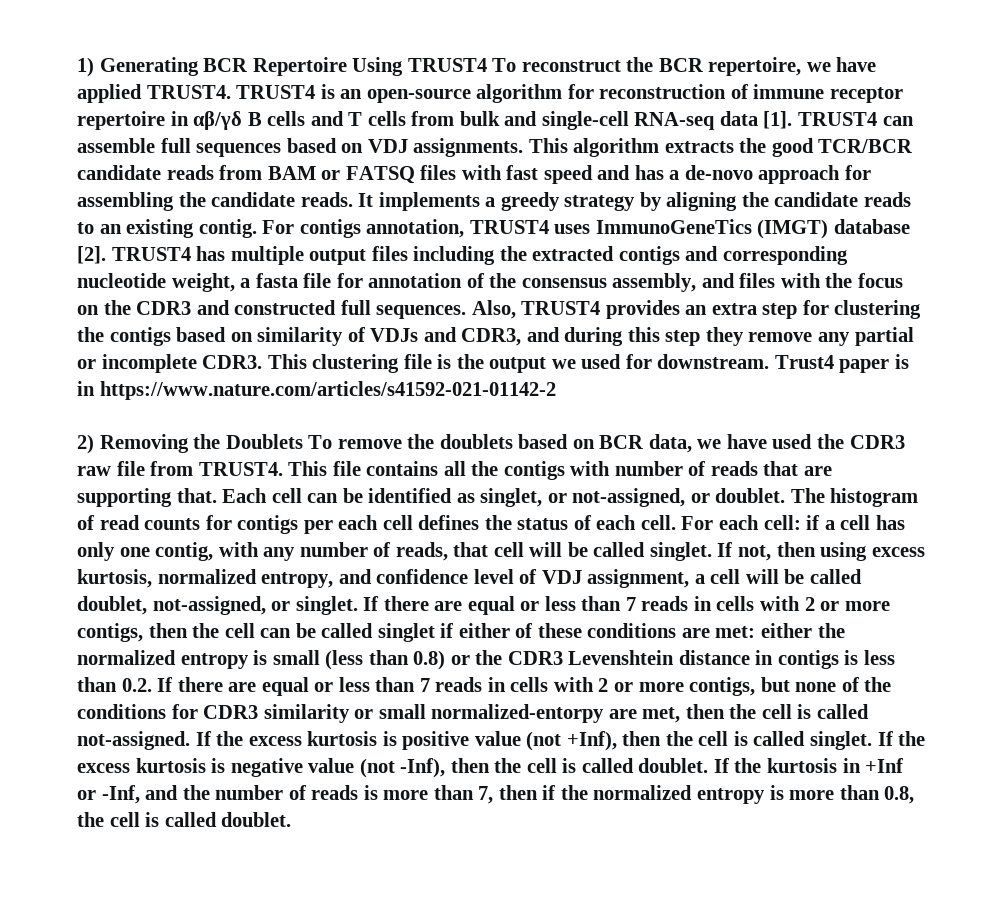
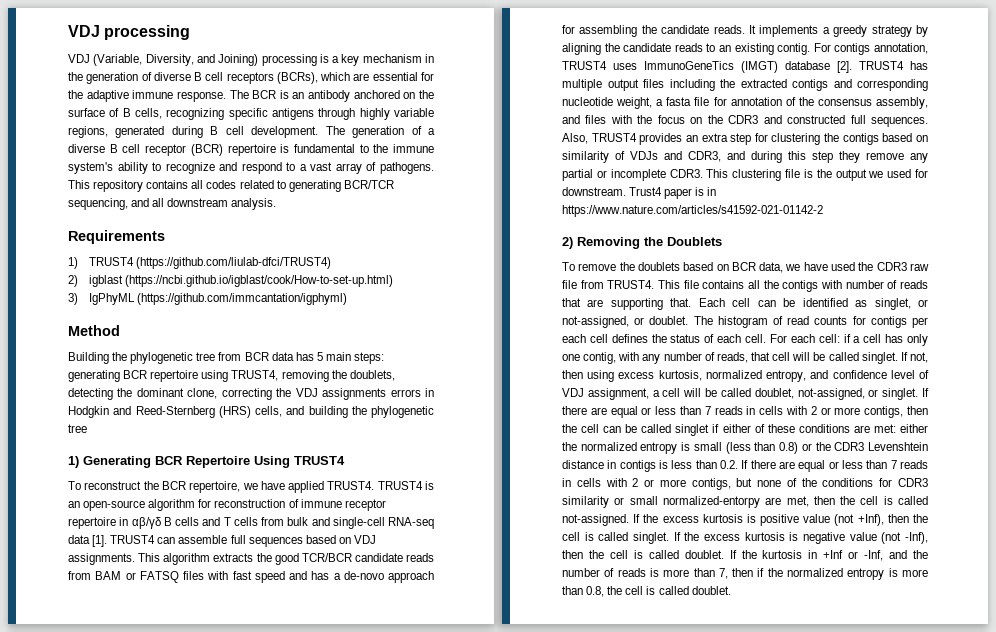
+ VDJ processing
+ VDJ (Variable, Diversity, and Joining) processing is a key mechanism in the generation of diverse B cell receptors (BCRs), which are essential for the adaptive immune response. The BCR is an antibody anchored on the surface of B cells, recognizing specific antigens through highly variable regions, generated during B cell development. The generation of a diverse B cell receptor (BCR) repertoire is fundamental to the immune system's ability to recognize and respond to a vast array of pathogens. This repository contains all codes related to generating BCR/TCR sequencing, and all downstream analysis.
+ Requirements
+ 1) TRUST4 (https://github.com/liulab-dfci/TRUST4)
+ 2) igblast (https://ncbi.github.io/igblast/cook/How-to-set-up.html)
+ 3) IgPhyML (https://github.com/immcantation/igphyml)
+ Method
+ Building the phylogenetic tree from BCR data has 5 main steps: generating BCR repertoire using TRUST4, removing the doublets, detecting the dominant clone, correcting the VDJ assignments errors in Hodgkin and Reed-Sternberg (HRS) cells, and building the phylogenetic tree
- 1) Generating BCR Repertoire Using TRUST4 To reconstruct the BCR repertoire, we have applied TRUST4.
+ 1) Generating BCR Repertoire Using TRUST4
+ To reconstruct the BCR repertoire, we have applied TRUST4.
- 2) Removing the Doublets To remove the doublets based on BCR data, we have used the CDR3 raw file from TRUST4.
+ 2) Removing the Doublets
+ To remove the doublets based on BCR data, we have used the CDR3 raw file from TRUST4.

